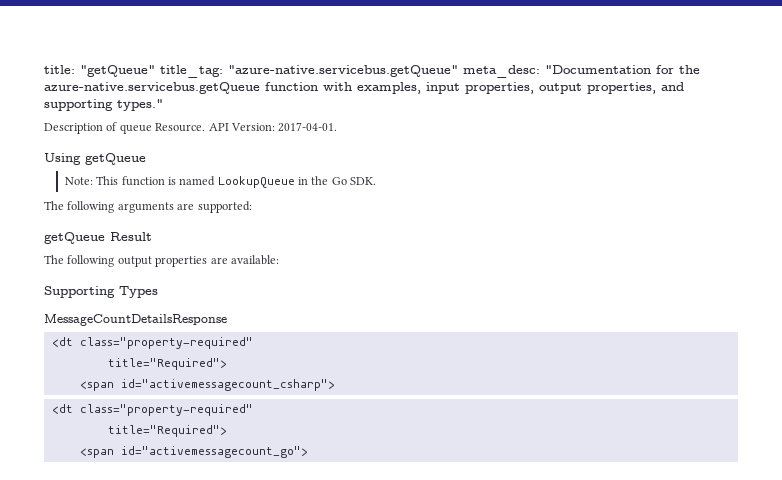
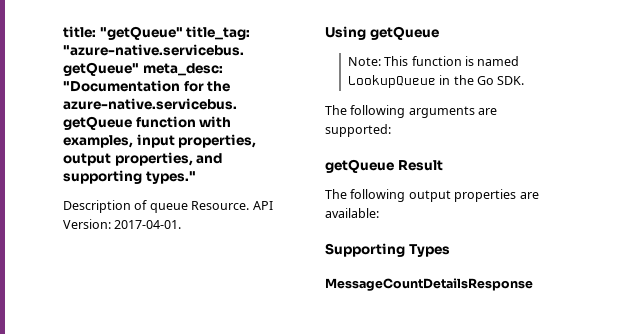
  MessageCountDetailsResponse
- <dt class="property-required"
- title="Required">
- <span id="activemessagecount_csharp">
- <dt class="property-required"
- title="Required">
- <span id="activemessagecount_go">

